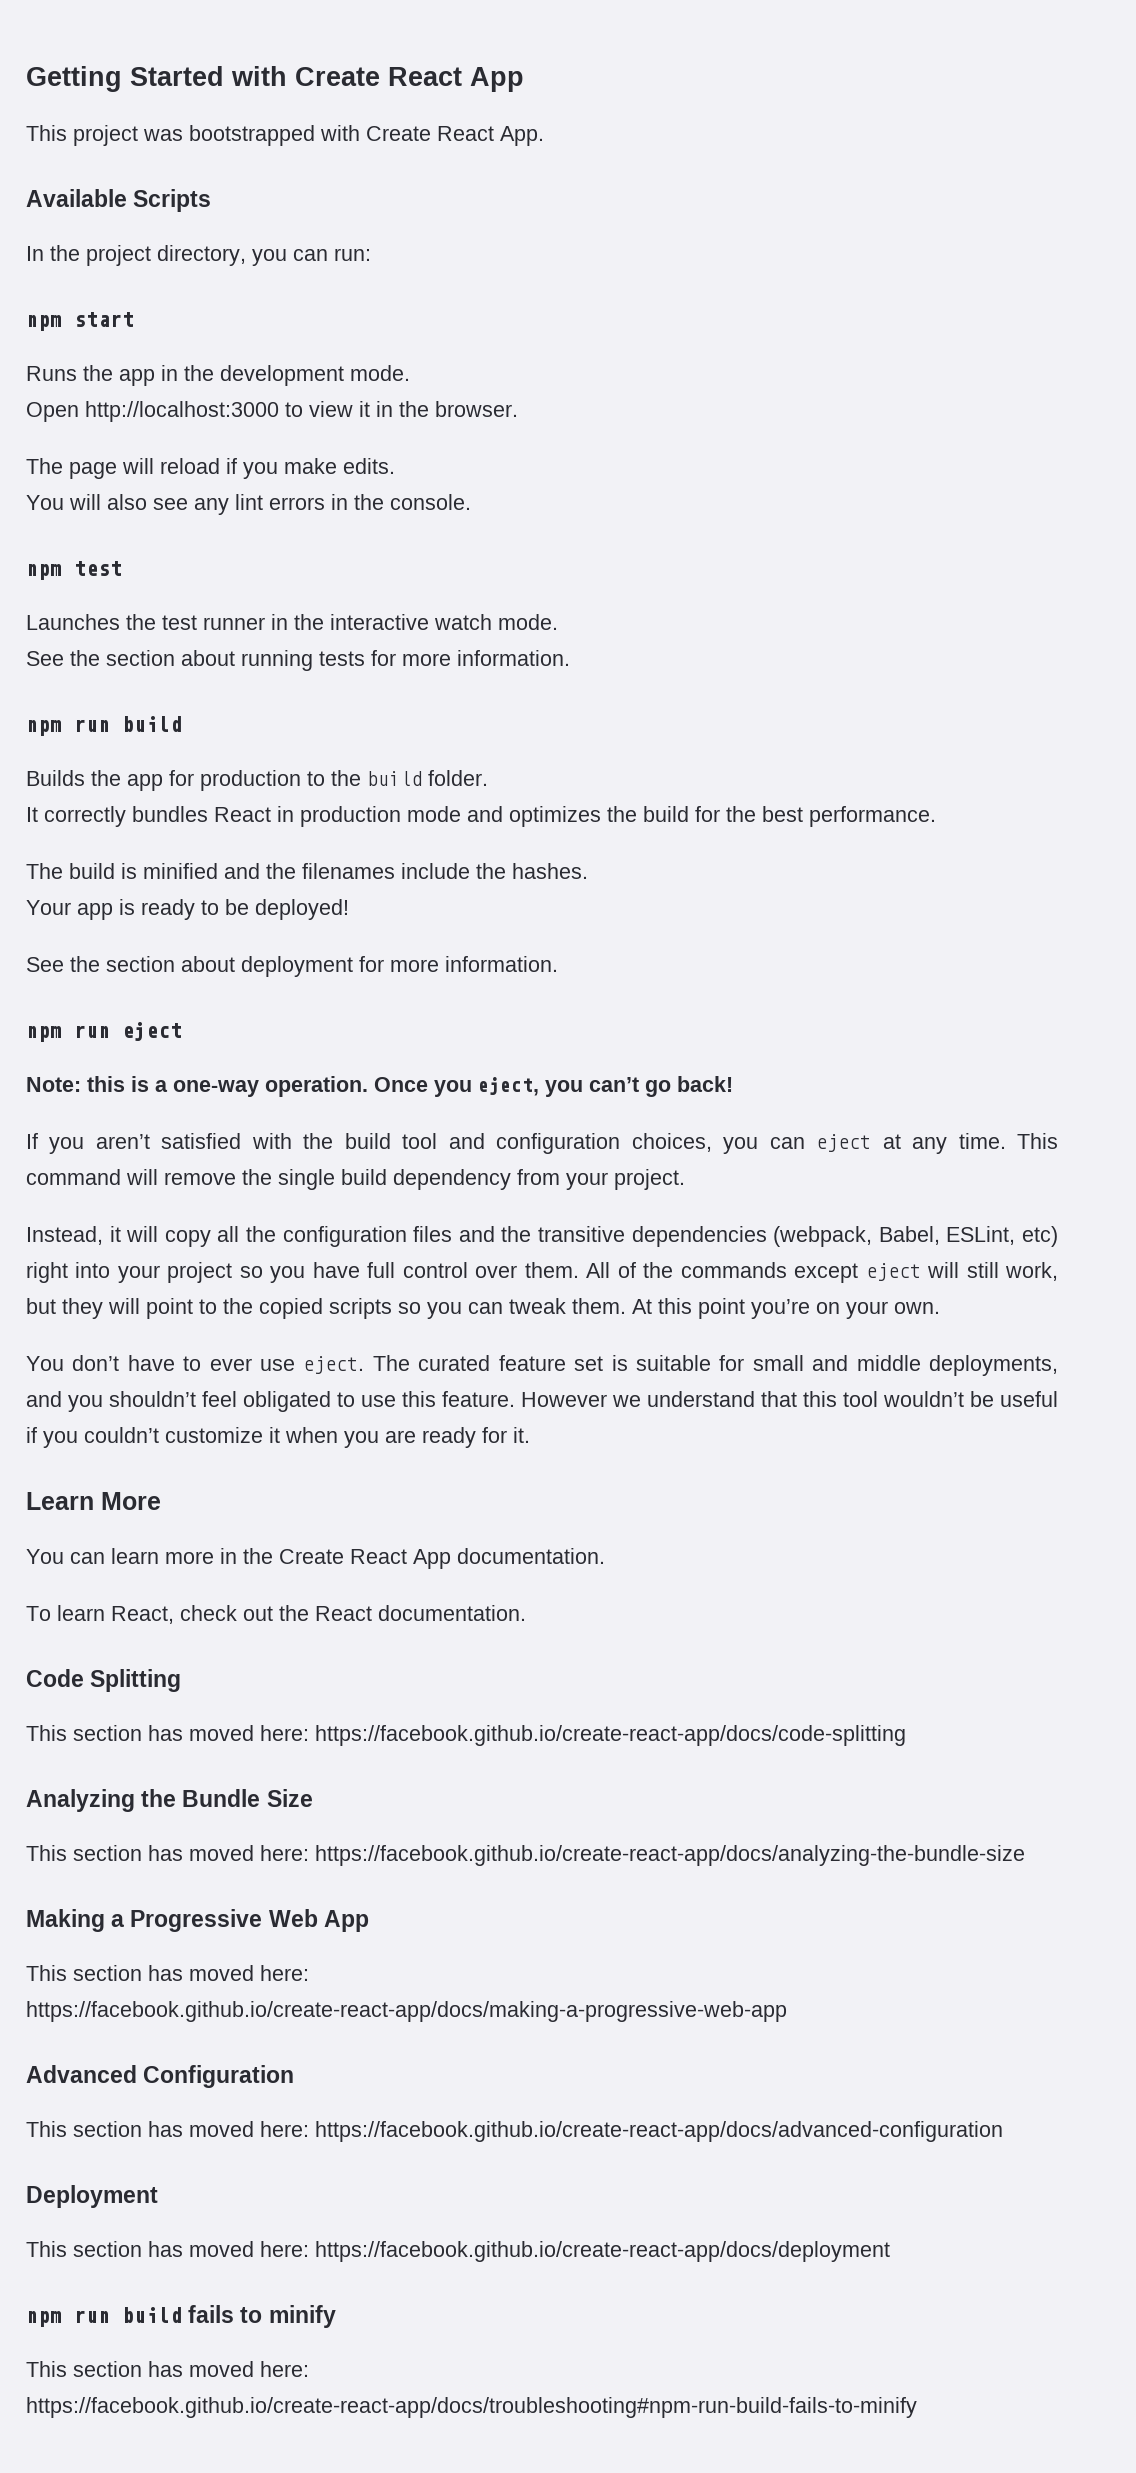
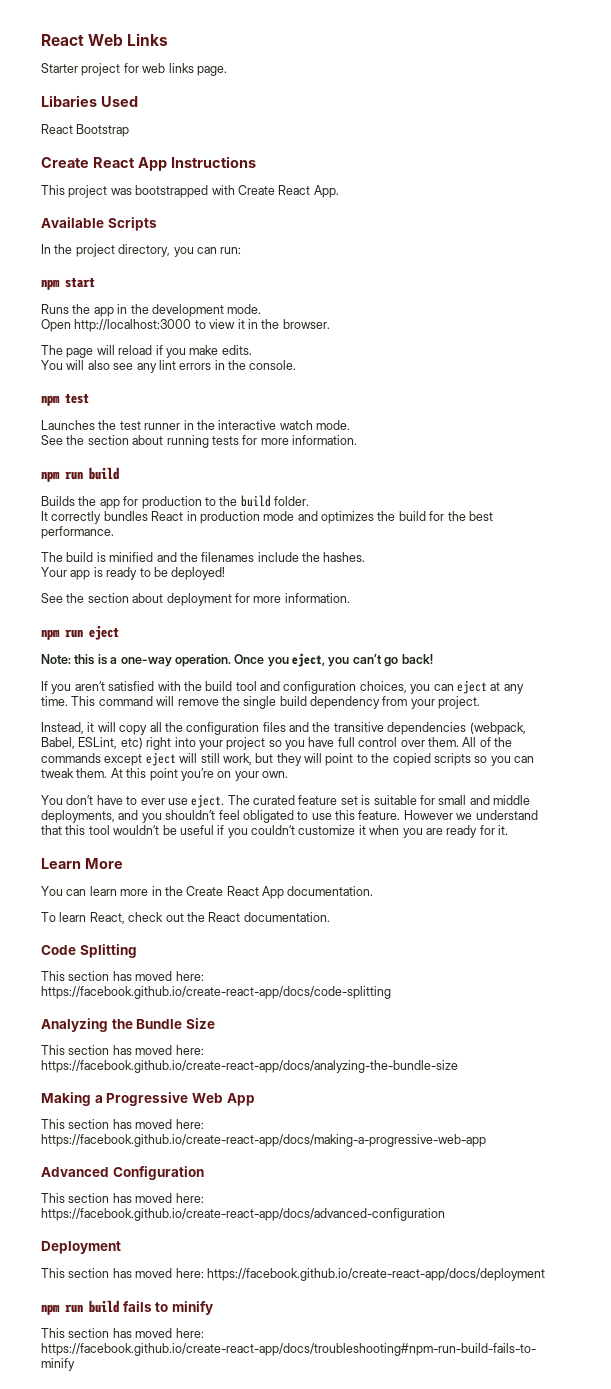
- Getting Started with Create React App
+ React Web Links
+ Starter project for web links page.
+ Libaries Used
+ React Bootstrap
+ Create React App Instructions

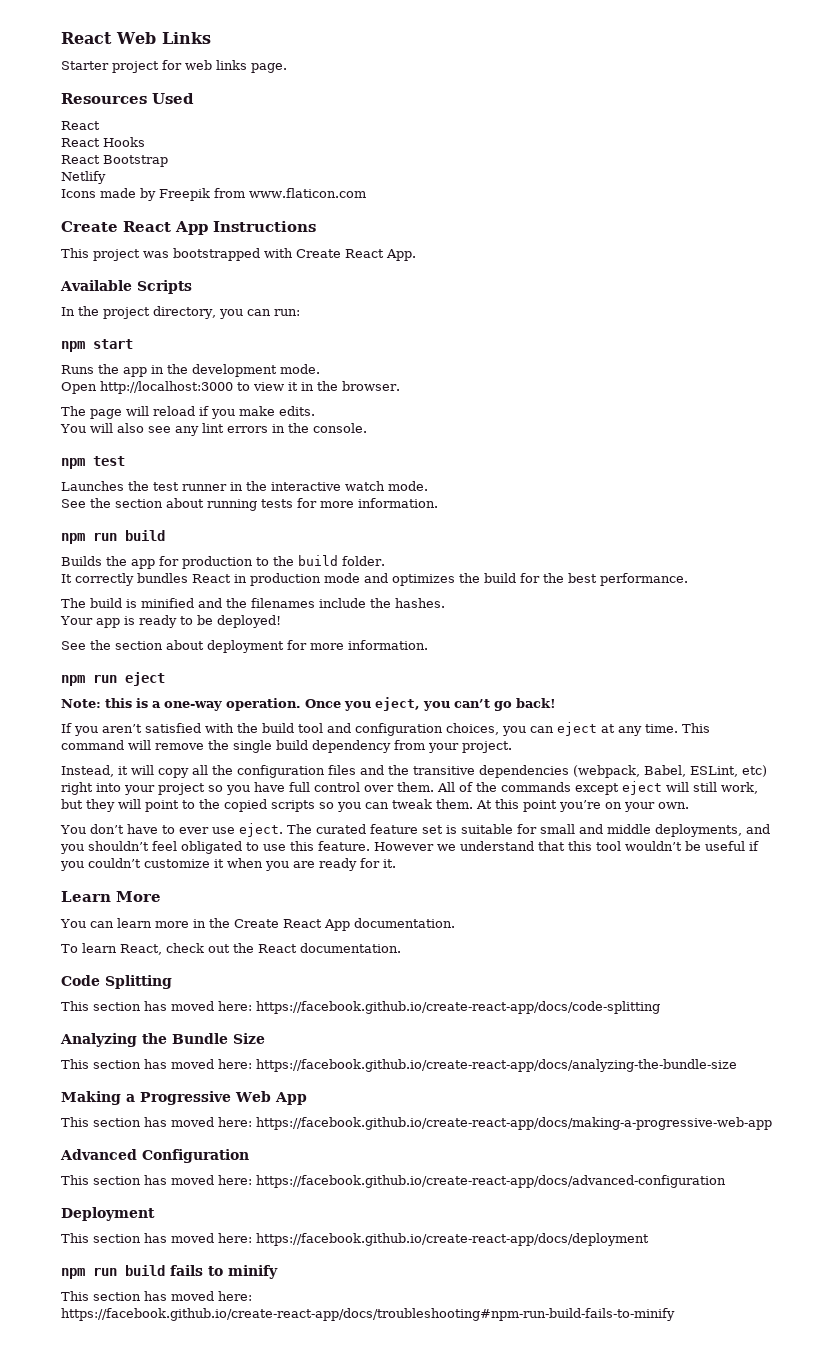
- Libaries Used
+ Resources Used
+ React
+ React Hooks
  React Bootstrap
+ Netlify
+ Icons made by Freepik from www.flaticon.com

